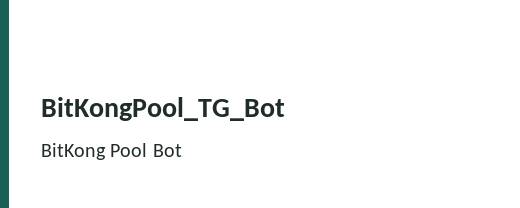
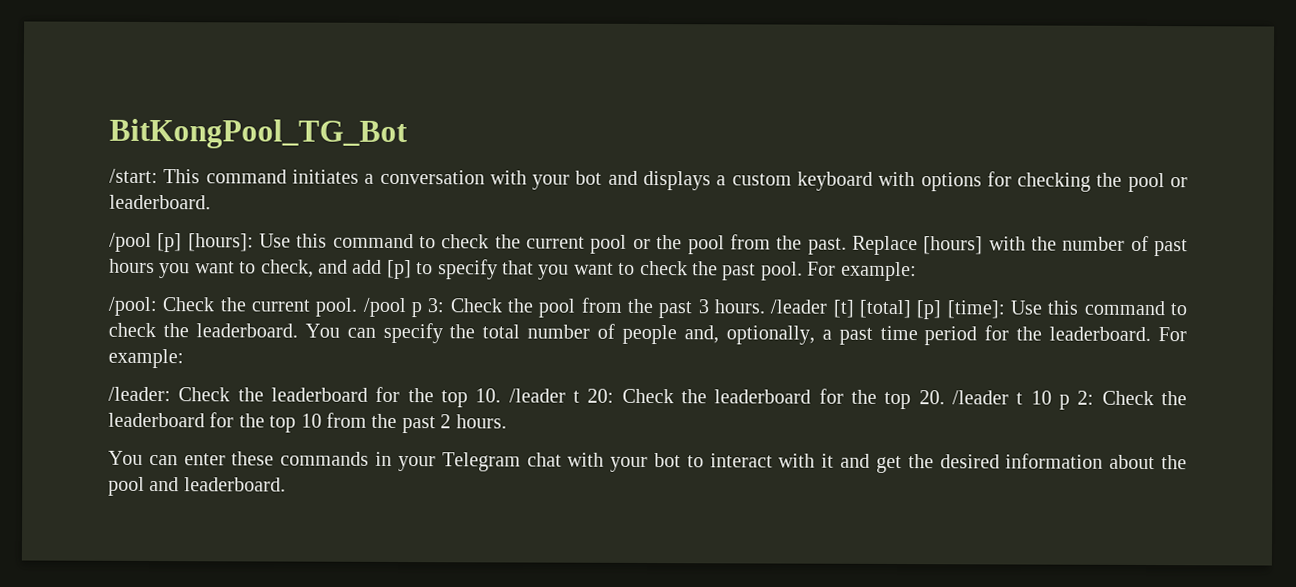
- BitKong Pool Bot
+ /start: This command initiates a conversation with your bot and displays a custom keyboard with options for checking the pool or leaderboard.
+ /pool [p] [hours]: Use this command to check the current pool or the pool from the past. Replace [hours] with the number of past hours you want to check, and add [p] to specify that you want to check the past pool. For example:
+ /pool: Check the current pool. /pool p 3: Check the pool from the past 3 hours. /leader [t] [total] [p] [time]: Use this command to check the leaderboard. You can specify the total number of people and, optionally, a past time period for the leaderboard. For example:
+ /leader: Check the leaderboard for the top 10. /leader t 20: Check the leaderboard for the top 20. /leader t 10 p 2: Check the leaderboard for the top 10 from the past 2 hours.
+ You can enter these commands in your Telegram chat with your bot to interact with it and get the desired information about the pool and leaderboard.

